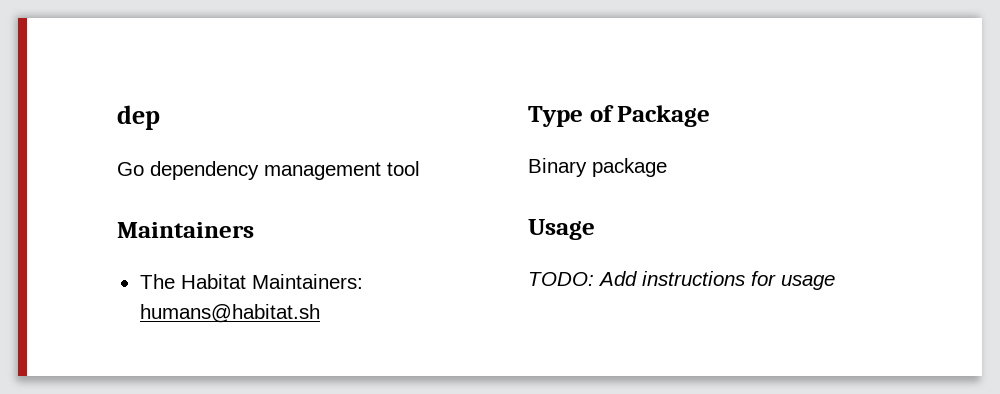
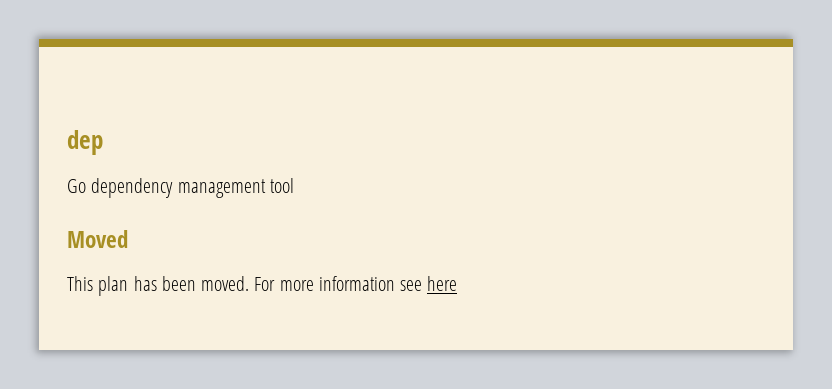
- Maintainers
- The Habitat Maintainers: humans@habitat.sh
- Type of Package
- Binary package
- Usage
- TODO: Add instructions for usage
+ Moved
+ This plan has been moved. For more information see here

